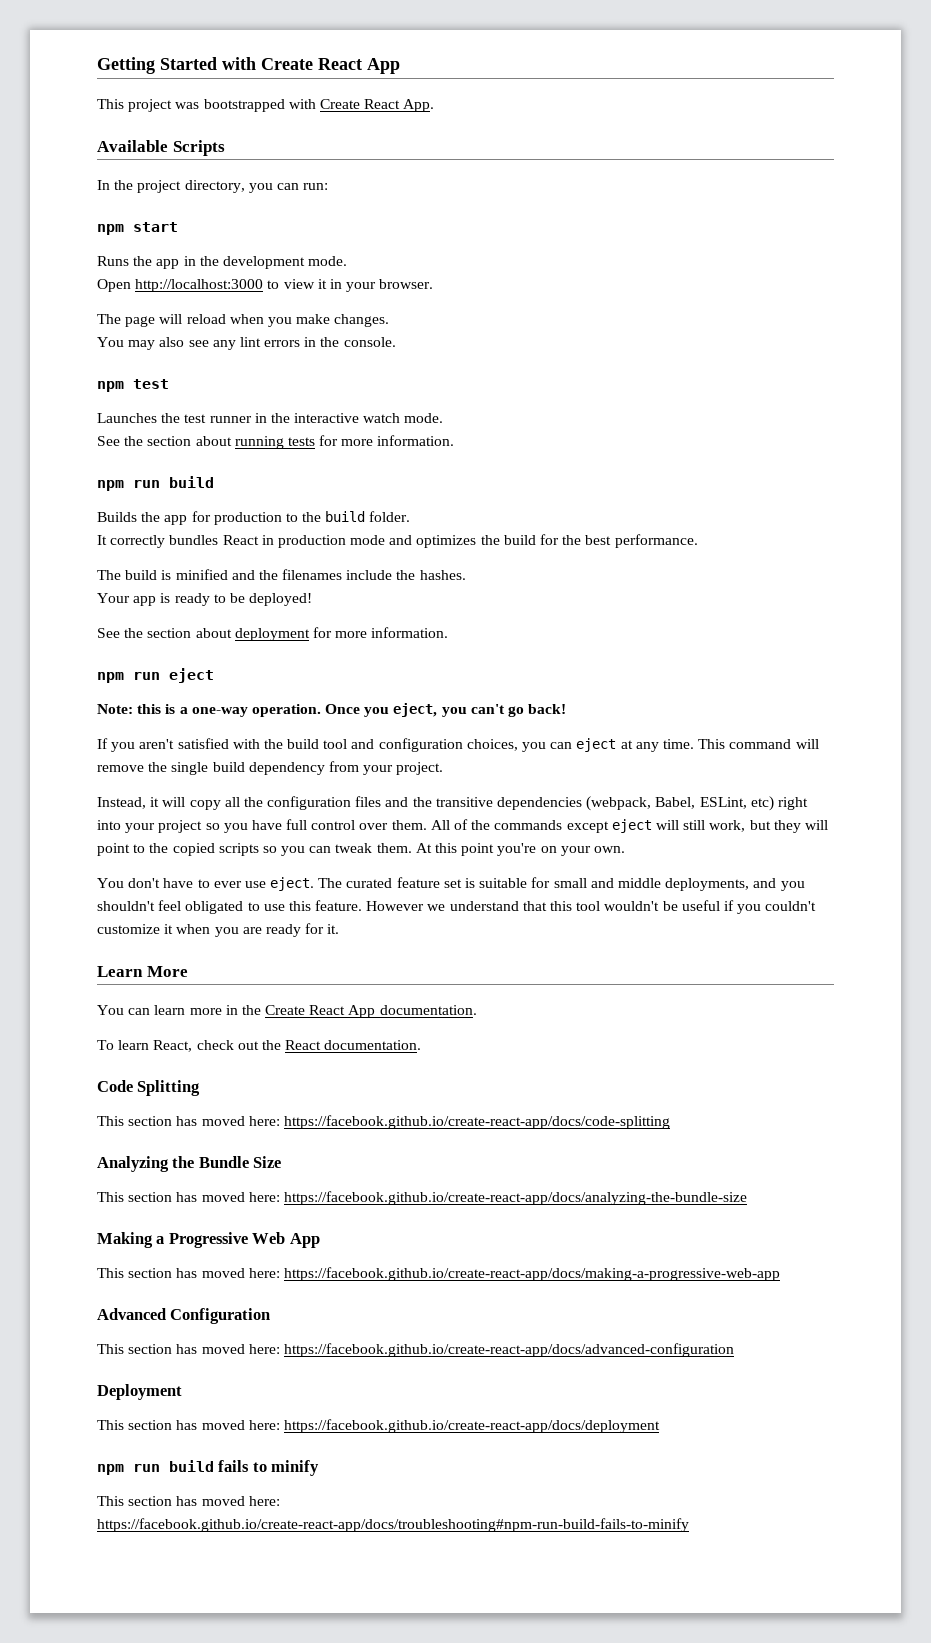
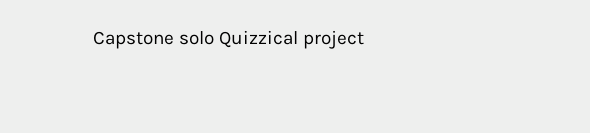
- Getting Started with Create React App
- This project was bootstrapped with Create React App.
- Available Scripts
- In the project directory, you can run:
- npm start
- Runs the app in the development mode.
- Open http://localhost:3000 to view it in your browser.
- The page will reload when you make changes.
- You may also see any lint errors in the console.
- npm test
- Launches the test runner in the interactive watch mode.
- See the section about running tests for more information.
- npm run build
- Builds the app for production to the build folder.
- It correctly bundles React in production mode and optimizes the build for the best performance.
- The build is minified and the filenames include the hashes.
- Your app is ready to be deployed!
- See the section about deployment for more information.
- npm run eject
- Note: this is a one-way operation. Once you eject, you can't go back!
- If you aren't satisfied with the build tool and configuration choices, you can eject at any time. This command will remove the single build dependency from your project.
- Instead, it will copy all the configuration files and the transitive dependencies (webpack, Babel, ESLint, etc) right into your project so you have full control over them. All of the commands except eject will still work, but they will point to the copied scripts so you can tweak them. At this point you're on your own.
- You don't have to ever use eject. The curated feature set is suitable for small and middle deployments, and you shouldn't feel obligated to use this feature. However we understand that this tool wouldn't be useful if you couldn't customize it when you are ready for it.
- Learn More
- You can learn more in the Create React App documentation.
- To learn React, check out the React documentation.
- Code Splitting
- This section has moved here: https://facebook.github.io/create-react-app/docs/code-splitting
- Analyzing the Bundle Size
- This section has moved here: https://facebook.github.io/create-react-app/docs/analyzing-the-bundle-size
- Making a Progressive Web App
- This section has moved here: https://facebook.github.io/create-react-app/docs/making-a-progressive-web-app
- Advanced Configuration
- This section has moved here: https://facebook.github.io/create-react-app/docs/advanced-configuration
- Deployment
- This section has moved here: https://facebook.github.io/create-react-app/docs/deployment
- npm run build fails to minify
- This section has moved here: https://facebook.github.io/create-react-app/docs/troubleshooting#npm-run-build-fails-to-minify
+ Capstone solo Quizzical project

